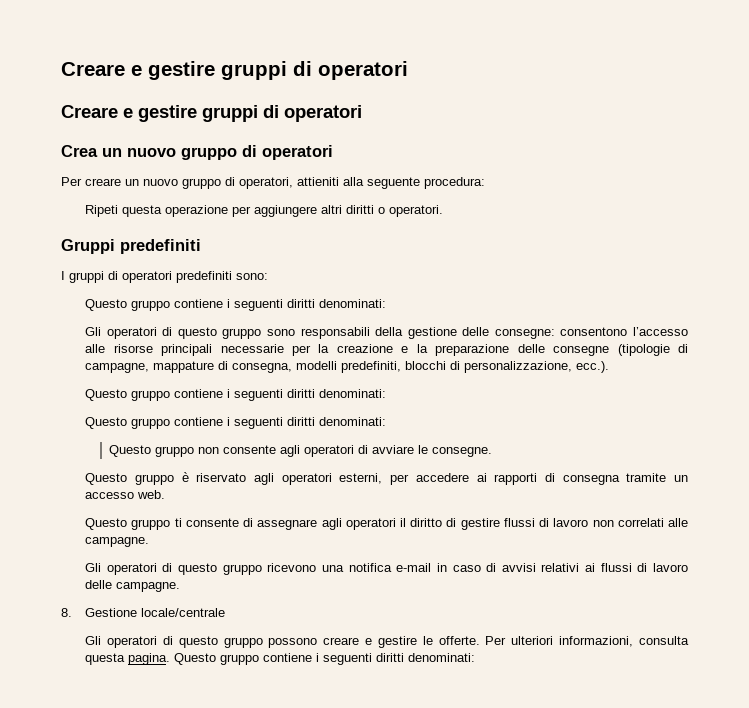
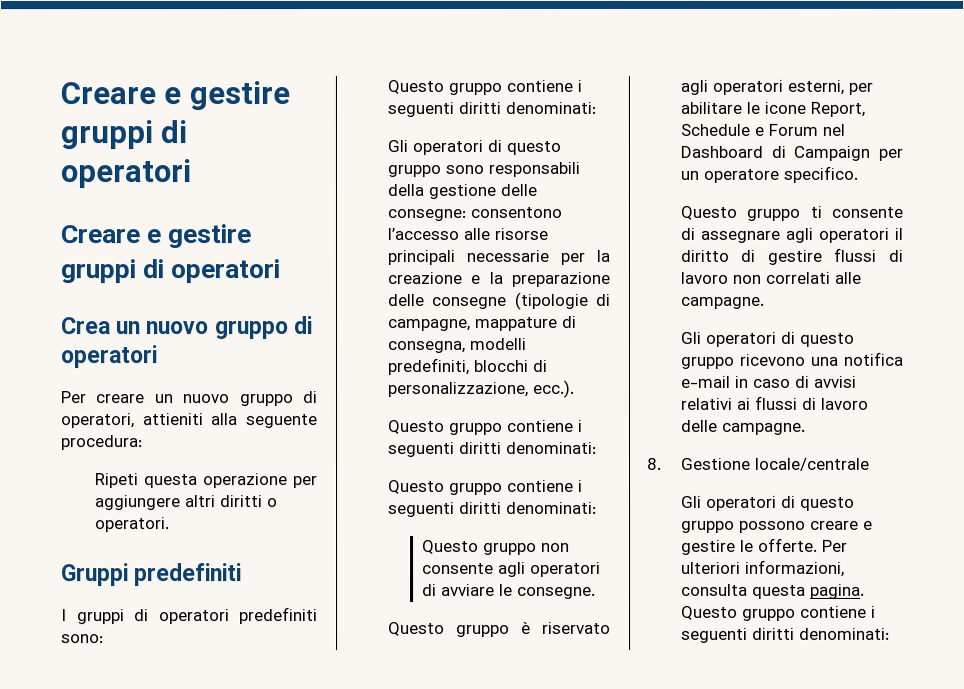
- Questo gruppo è riservato agli operatori esterni, per accedere ai rapporti di consegna tramite un accesso web.
+ Questo gruppo è riservato agli operatori esterni, per abilitare le icone Report, Schedule e Forum nel Dashboard di Campaign per un operatore specifico.

